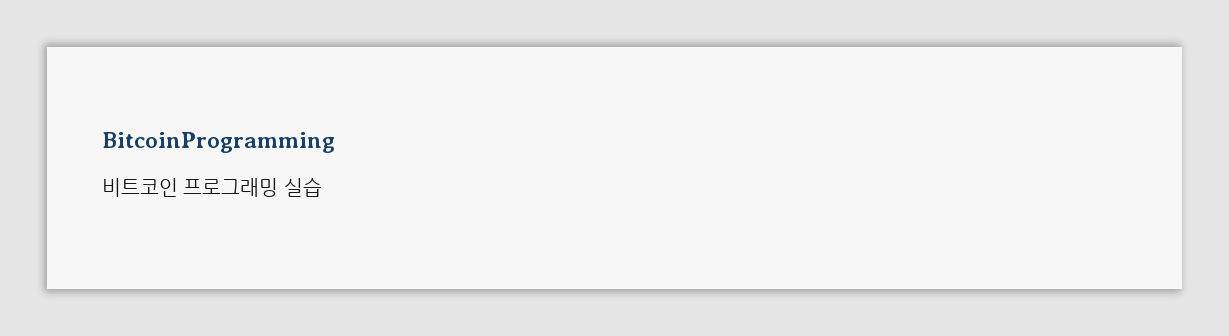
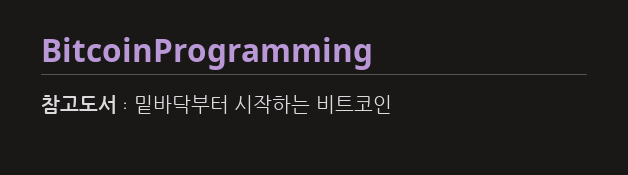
- 비트코인 프로그래밍 실습
+ 참고도서 : 밑바닥부터 시작하는 비트코인

